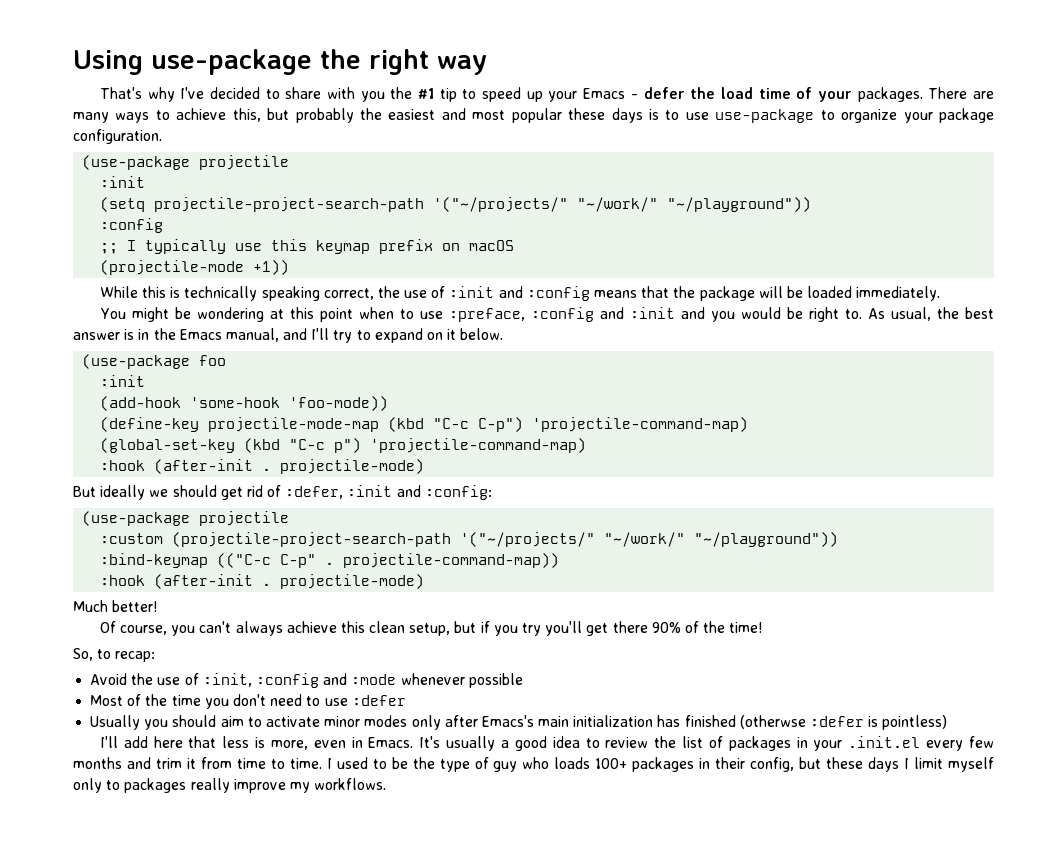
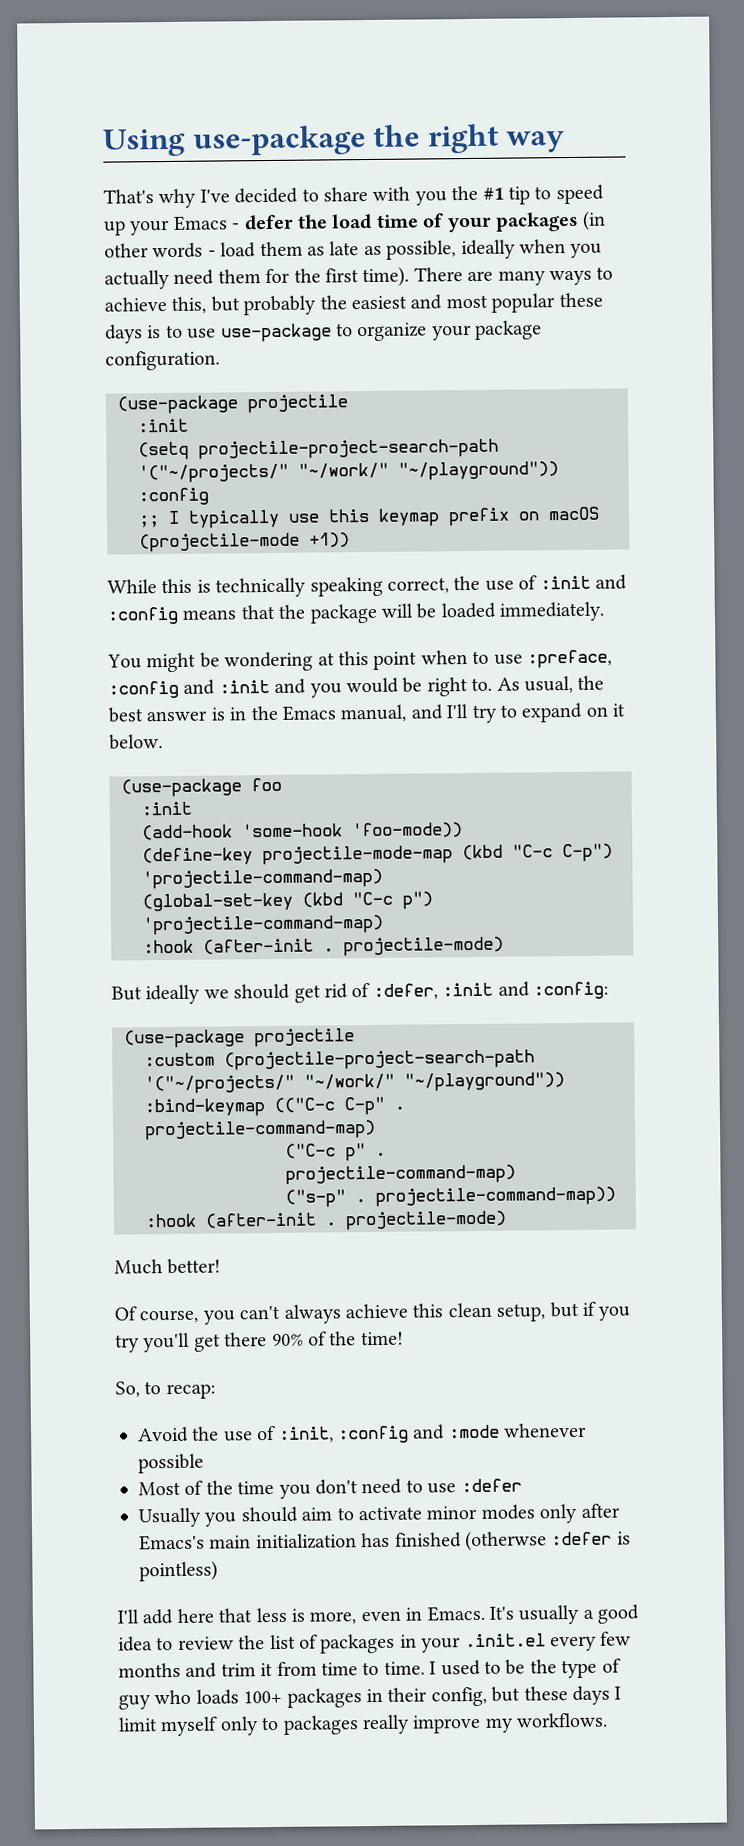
- That's why I've decided to share with you the #1 tip to speed up your Emacs - defer the load time of your packages.
+ That's why I've decided to share with you the #1 tip to speed up your Emacs - defer the load time of your packages (in other words - load them as late as possible, ideally when you actually need them for the first time).
- :bind-keymap (("C-c C-p" . projectile-command-map))
+ :bind-keymap (("C-c C-p" . projectile-command-map)
+ ("C-c p" . projectile-command-map)
+ ("s-p" . projectile-command-map))

